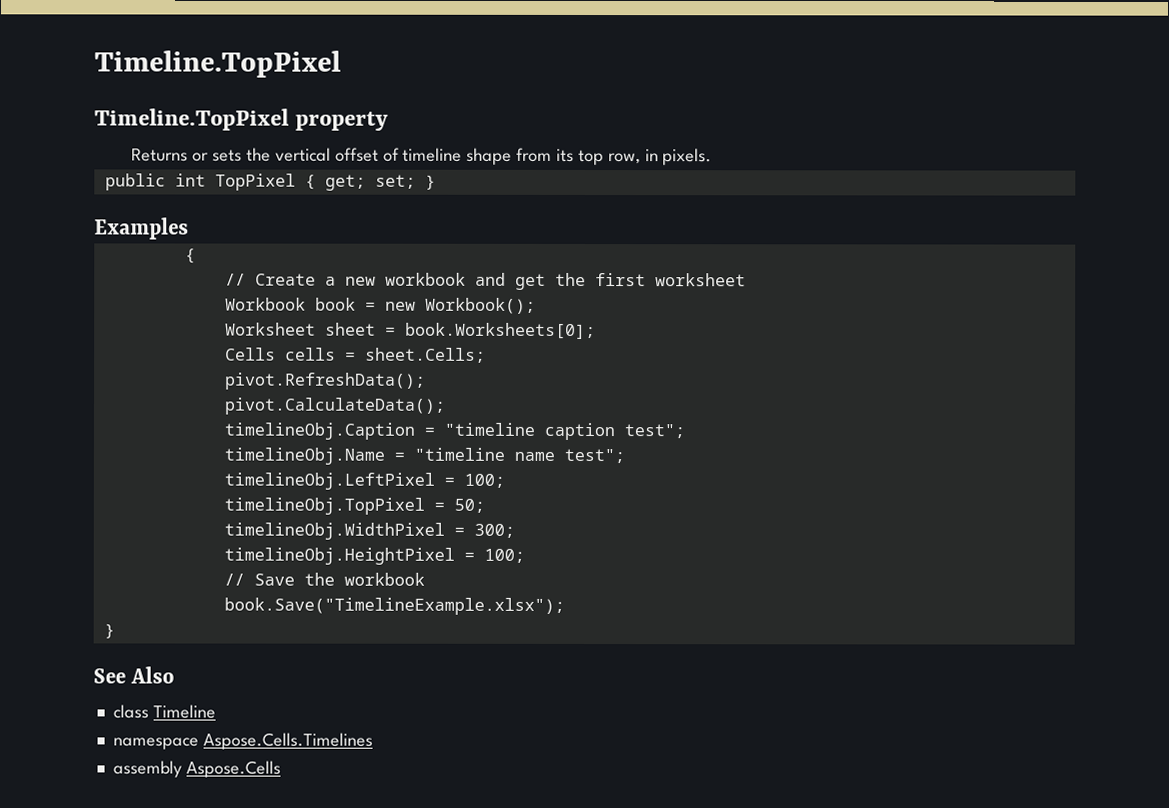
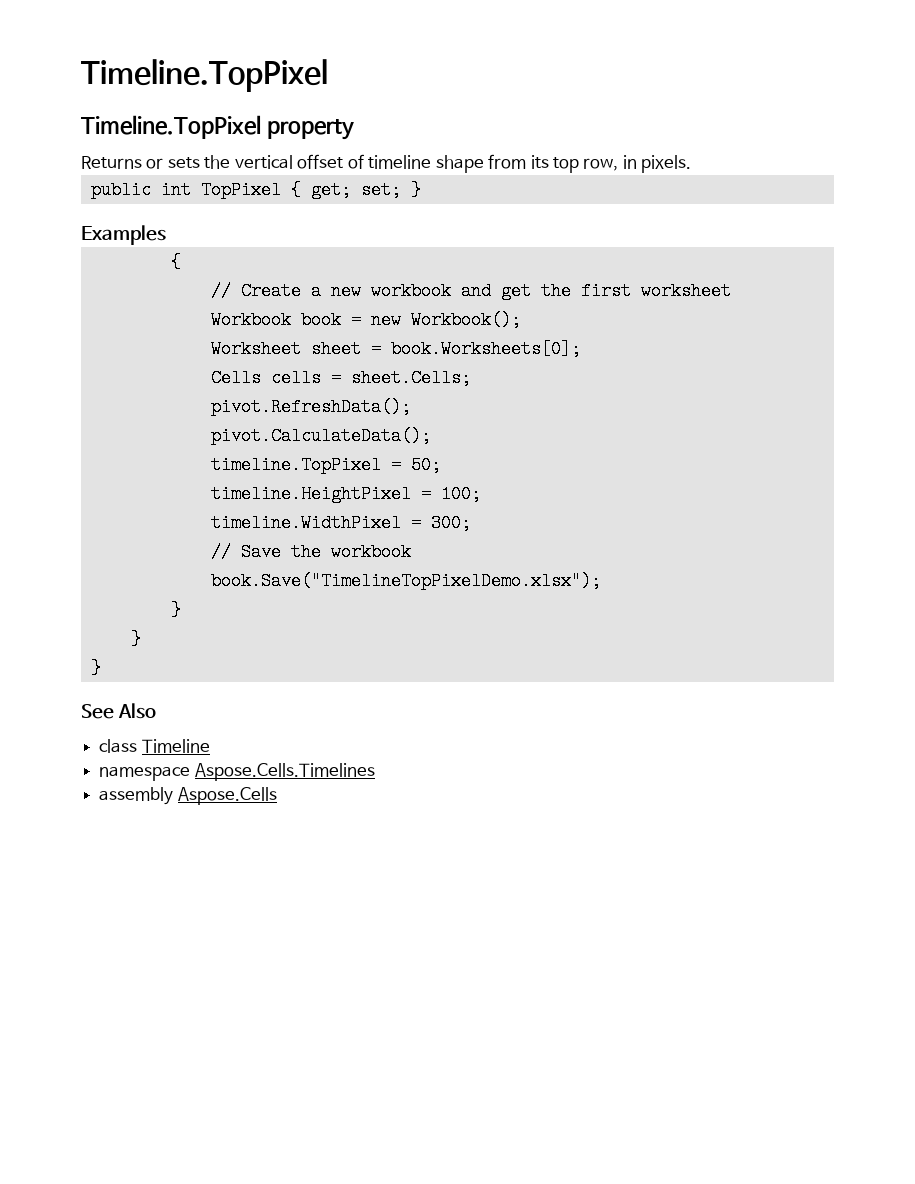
- timelineObj.Caption = "timeline caption test";
- timelineObj.Name = "timeline name test";
- timelineObj.LeftPixel = 100;
- timelineObj.TopPixel = 50;
- timelineObj.WidthPixel = 300;
+ timeline.TopPixel = 50;
+ timeline.HeightPixel = 100;
+ timeline.WidthPixel = 300;
- timelineObj.HeightPixel = 100;
- book.Save("TimelineExample.xlsx");
+ book.Save("TimelineTopPixelDemo.xlsx");
+ }
+ }

